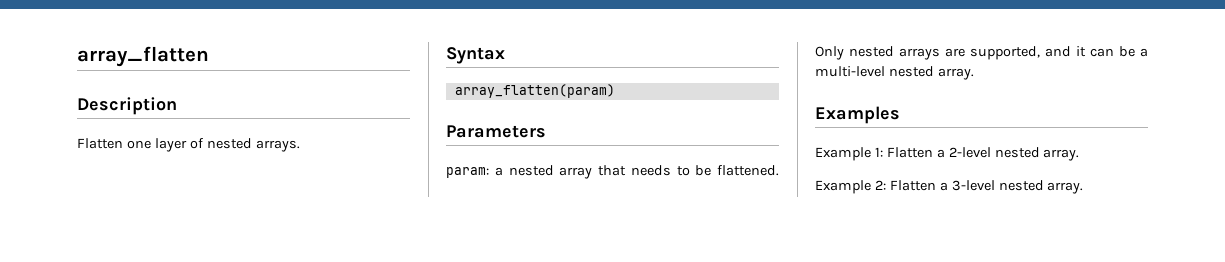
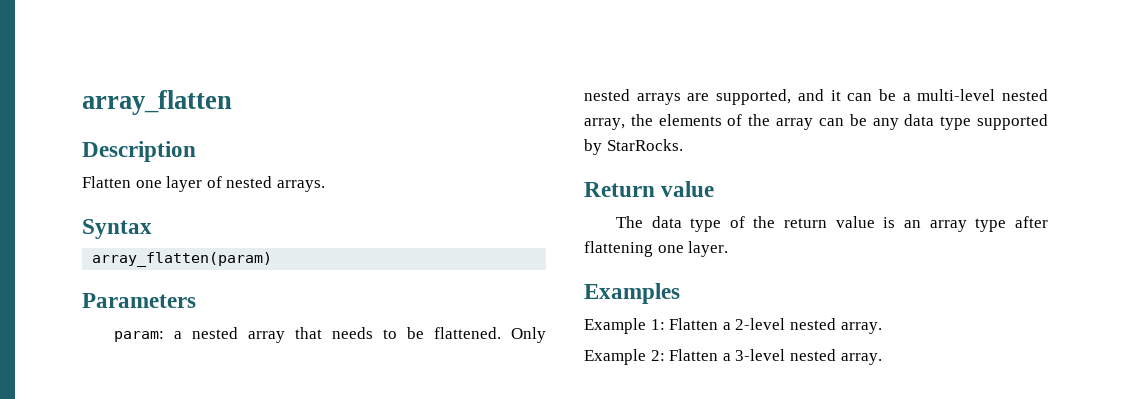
- Only nested arrays are supported, and it can be a multi-level nested array.
+ Only nested arrays are supported, and it can be a multi-level nested array, the elements of the array can be any data type supported by StarRocks.
+ Return value
+ The data type of the return value is an array type after flattening one layer.

